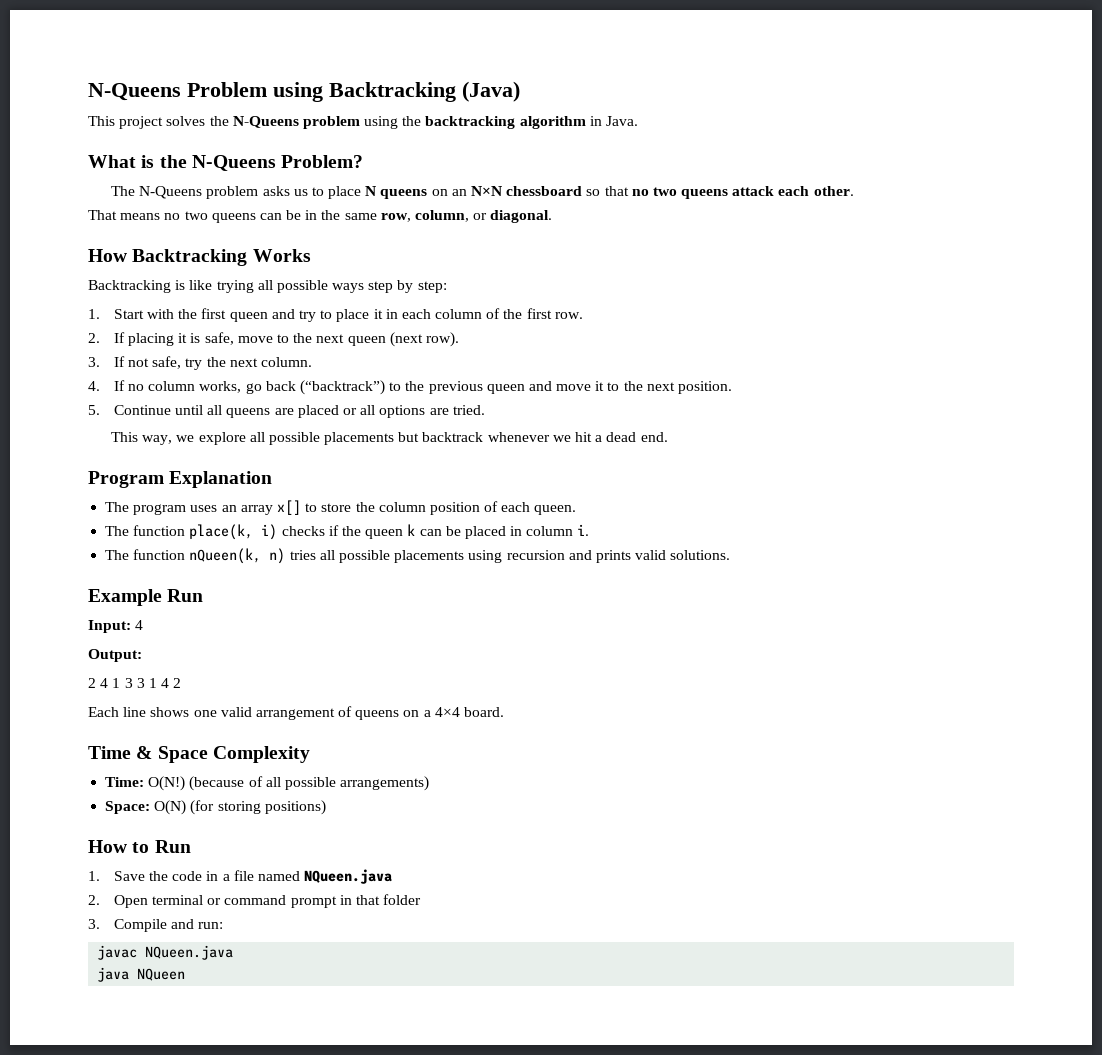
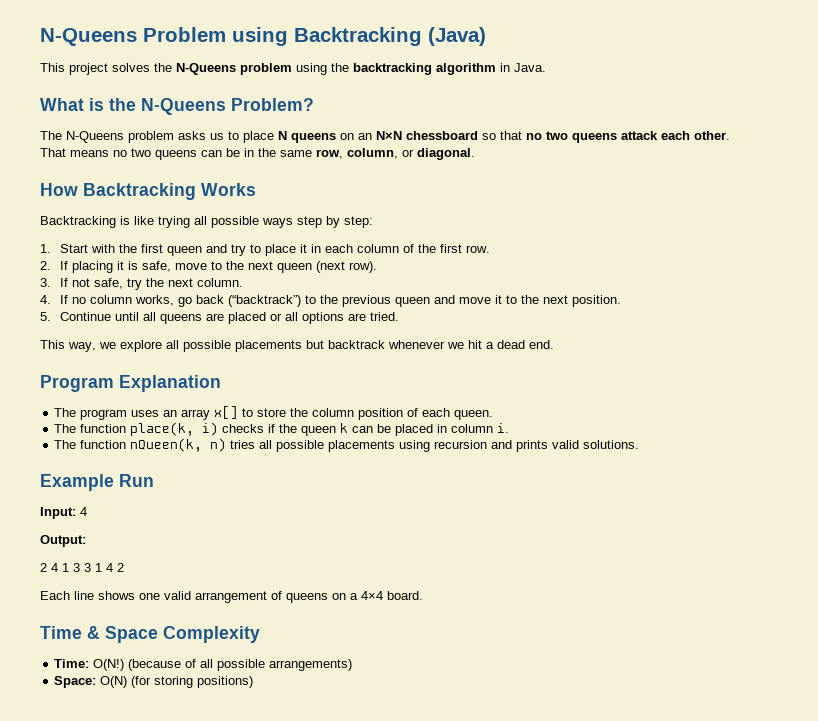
- How to Run
- 1. Save the code in a file named NQueen.java
- 2. Open terminal or command prompt in that folder
- 3. Compile and run:
- javac NQueen.java
- java NQueen

